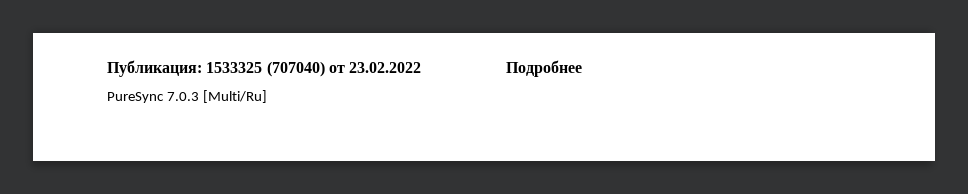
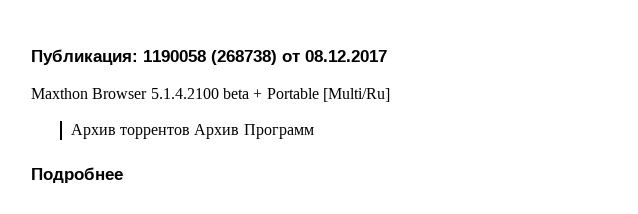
- Публикация: 1533325 (707040) от 23.02.2022
- PureSync 7.0.3 [Multi/Ru]
+ Публикация: 1190058 (268738) от 08.12.2017
+ Maxthon Browser 5.1.4.2100 beta + Portable [Multi/Ru]
+ Архив торрентов Архив Программ

